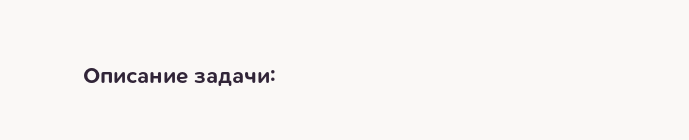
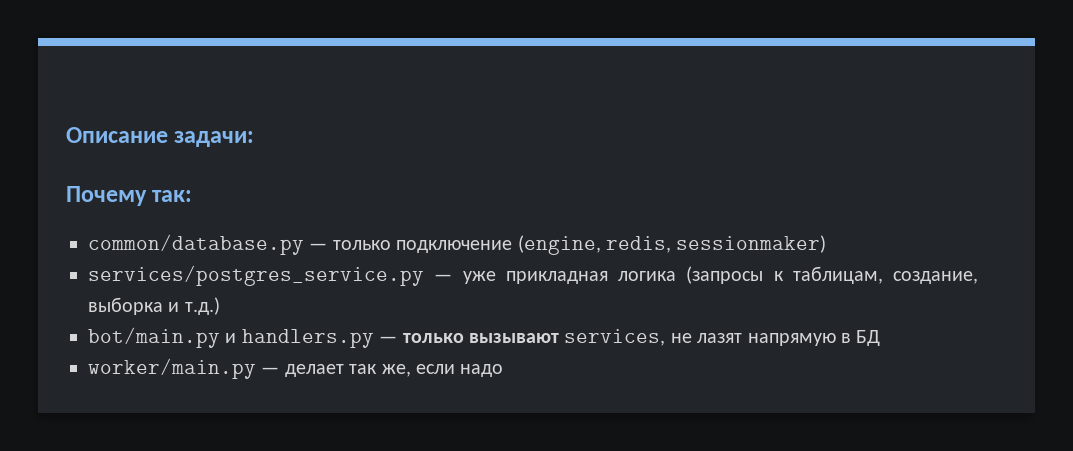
+ Почему так:
+ common/database.py — только подключение (engine, redis, sessionmaker)
+ services/postgres_service.py — уже прикладная логика (запросы к таблицам, создание, выборка и т.д.)
+ bot/main.py и handlers.py — только вызывают services, не лазят напрямую в БД
+ worker/main.py — делает так же, если надо

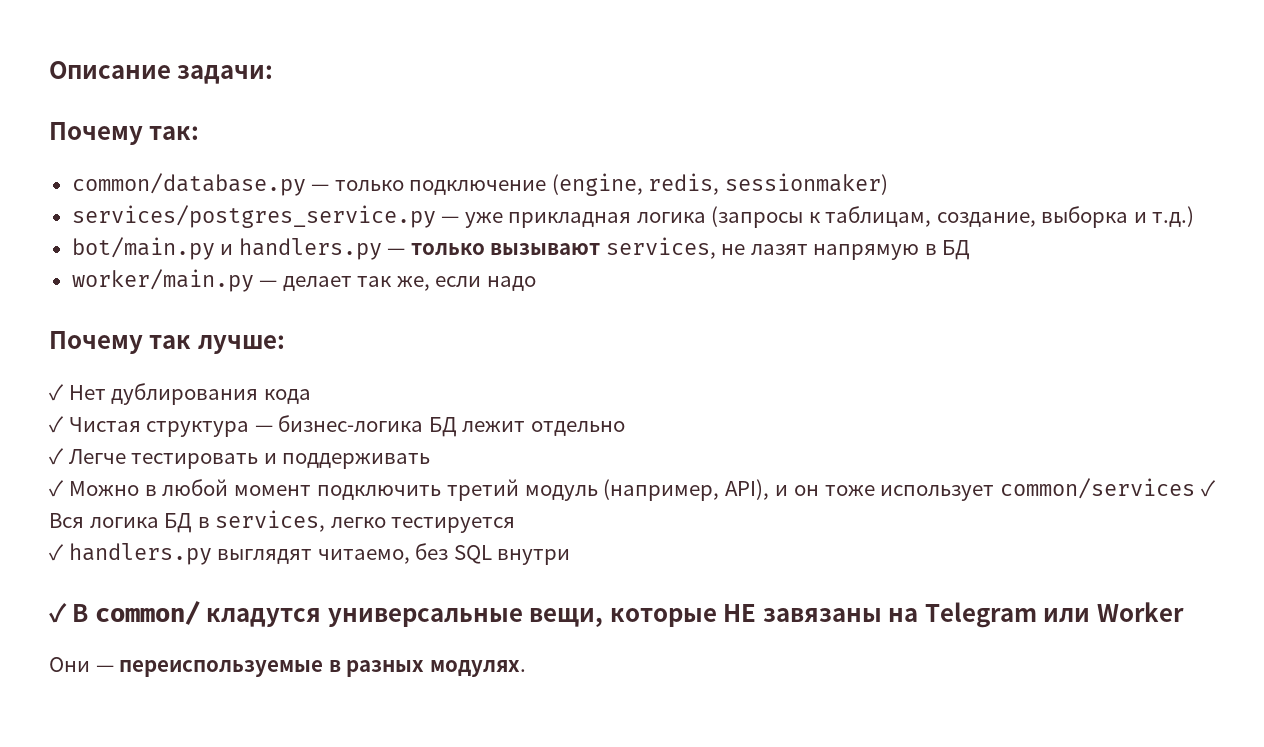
+ Почему так лучше:
+ ✓ Нет дублирования кода
+ ✓ Чистая структура — бизнес-логика БД лежит отдельно
+ ✓ Легче тестировать и поддерживать
+ ✓ Можно в любой момент подключить третий модуль (например, API), и он тоже использует common/services ✓ Вся логика БД в services, легко тестируется
+ ✓ handlers.py выглядят читаемо, без SQL внутри
+ ✓ В common/ кладутся универсальные вещи, которые НЕ завязаны на Telegram или Worker
+ Они — переиспользуемые в разных модулях.

